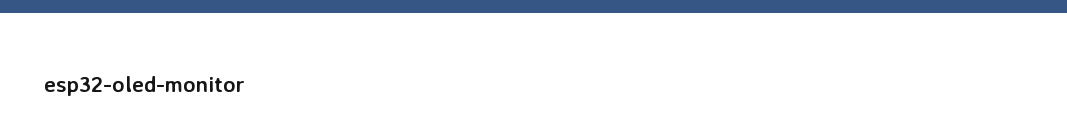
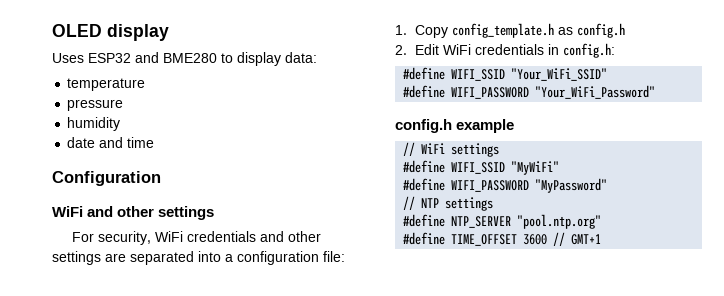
- esp32-oled-monitor
+ OLED display
+ Uses ESP32 and BME280 to display data:
+ temperature
+ pressure
+ humidity
+ date and time
+ Configuration
+ WiFi and other settings
+ For security, WiFi credentials and other settings are separated into a configuration file:
+ 1. Copy config_template.h as config.h
+ 2. Edit WiFi credentials in config.h:
+ #define WIFI_SSID "Your_WiFi_SSID"
+ #define WIFI_PASSWORD "Your_WiFi_Password"
+ config.h example
+ // WiFi settings
+ #define WIFI_SSID "MyWiFi"
+ #define WIFI_PASSWORD "MyPassword"
+ // NTP settings
+ #define NTP_SERVER "pool.ntp.org"
+ #define TIME_OFFSET 3600 // GMT+1

